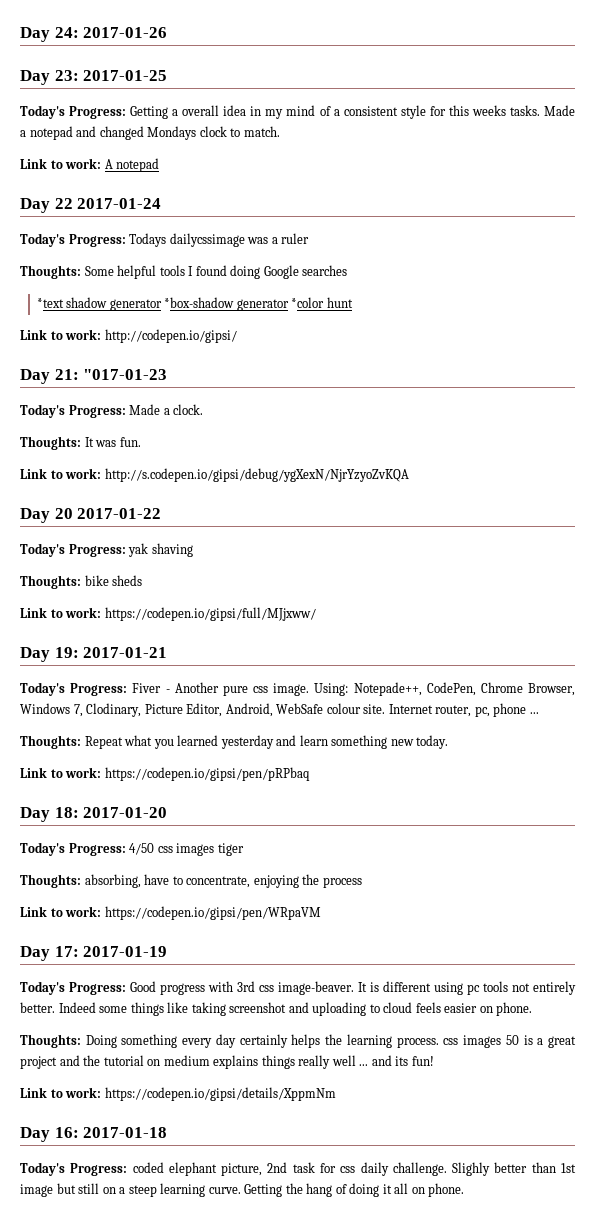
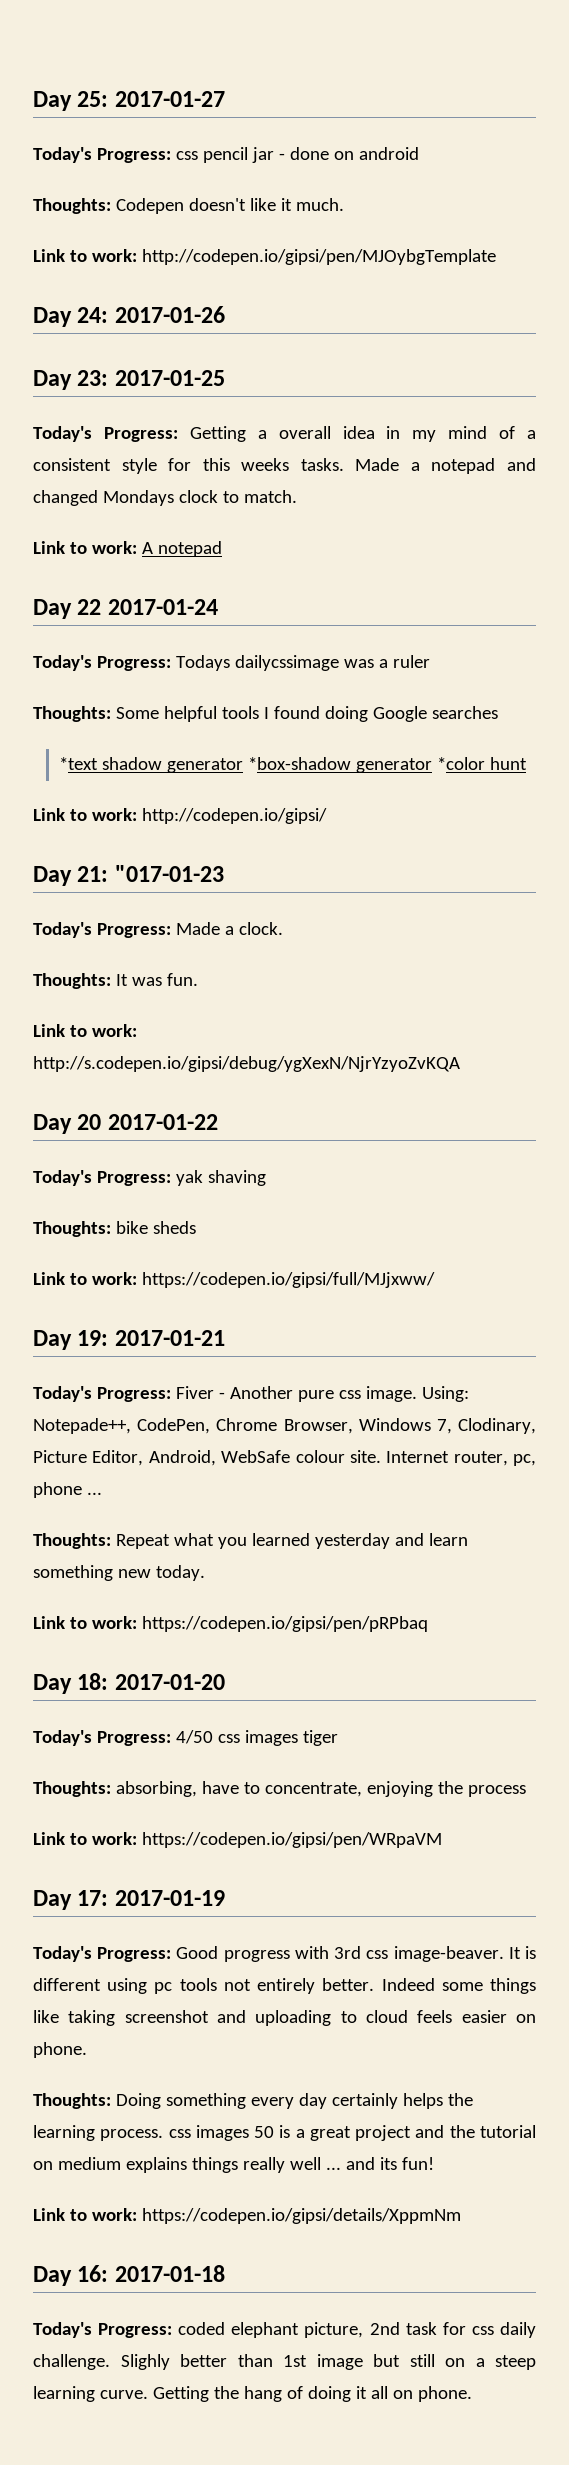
+ Day 25: 2017-01-27
+ Today's Progress: css pencil jar - done on android
+ Thoughts: Codepen doesn't like it much.
+ Link to work: http://codepen.io/gipsi/pen/MJOybgTemplate

